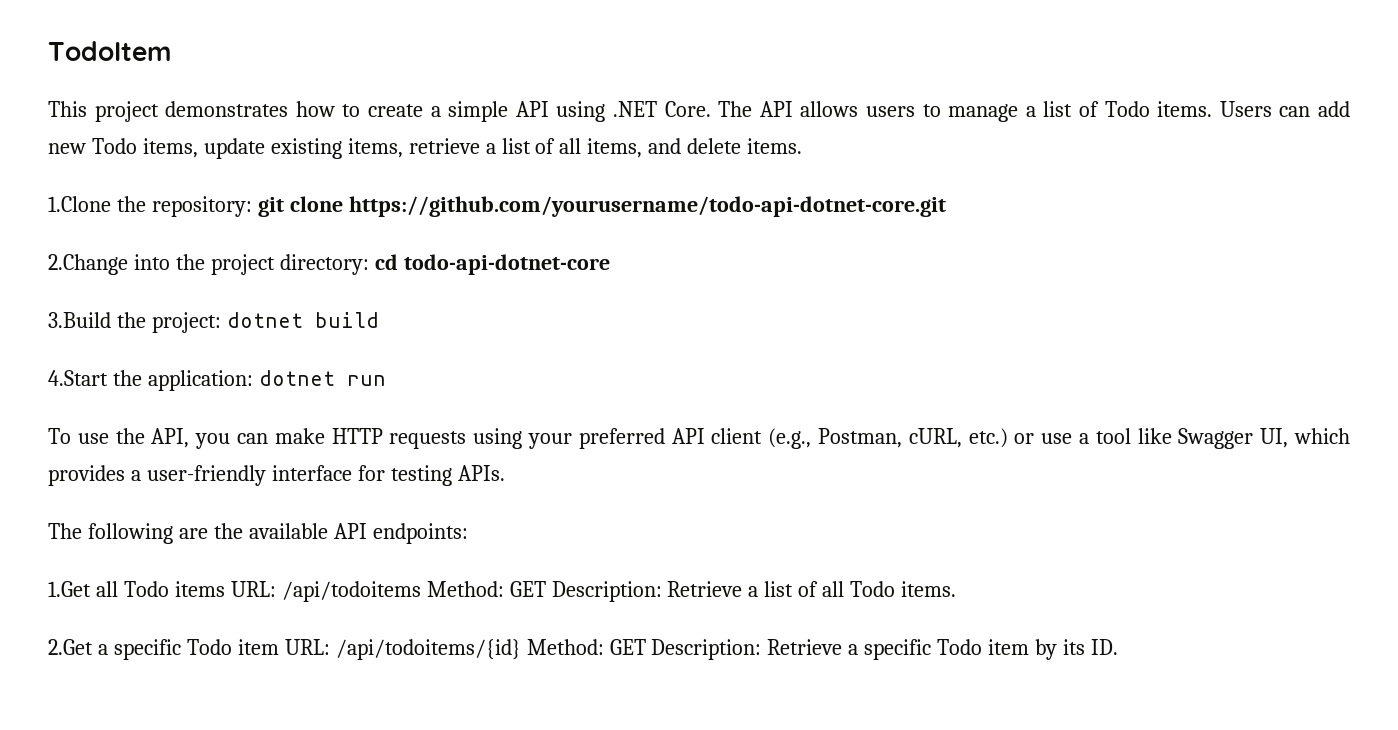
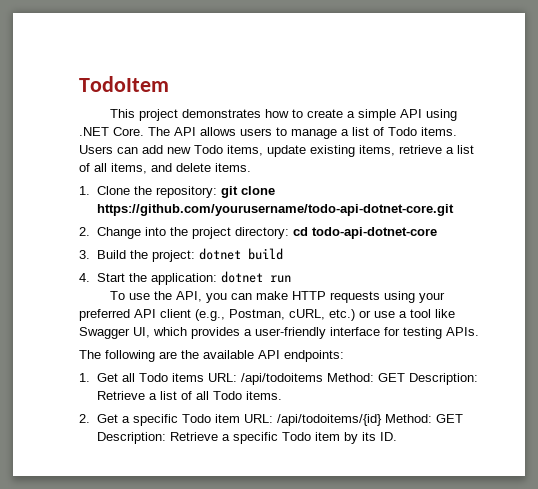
- 1.Clone the repository: git clone https://github.com/yourusername/todo-api-dotnet-core.git
+ 1. Clone the repository: git clone https://github.com/yourusername/todo-api-dotnet-core.git
- 2.Change into the project directory: cd todo-api-dotnet-core
+ 2. Change into the project directory: cd todo-api-dotnet-core
- 3.Build the project: dotnet build
+ 3. Build the project: dotnet build
- 4.Start the application: dotnet run
+ 4. Start the application: dotnet run
- 1.Get all Todo items URL: /api/todoitems Method: GET Description: Retrieve a list of all Todo items.
+ 1. Get all Todo items URL: /api/todoitems Method: GET Description: Retrieve a list of all Todo items.
- 2.Get a specific Todo item URL: /api/todoitems/{id} Method: GET Description: Retrieve a specific Todo item by its ID.
+ 2. Get a specific Todo item URL: /api/todoitems/{id} Method: GET Description: Retrieve a specific Todo item by its ID.

